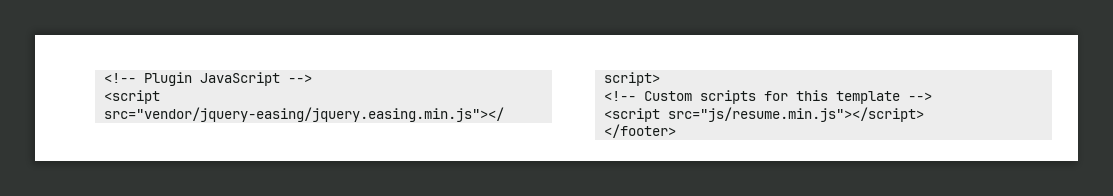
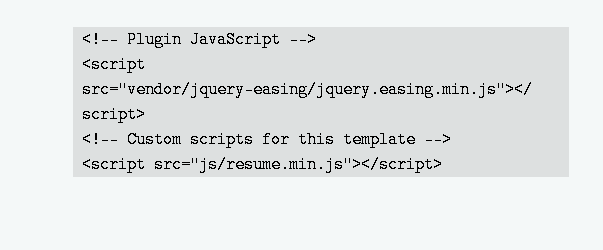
- </footer>

